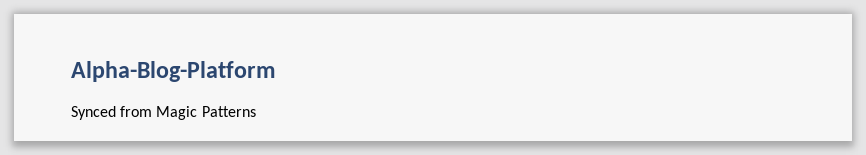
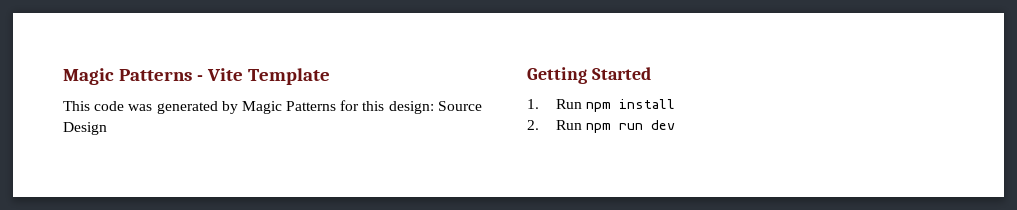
- Alpha-Blog-Platform
- Synced from Magic Patterns
+ Magic Patterns - Vite Template
+ This code was generated by Magic Patterns for this design: Source Design
+ Getting Started
+ 1. Run npm install
+ 2. Run npm run dev

